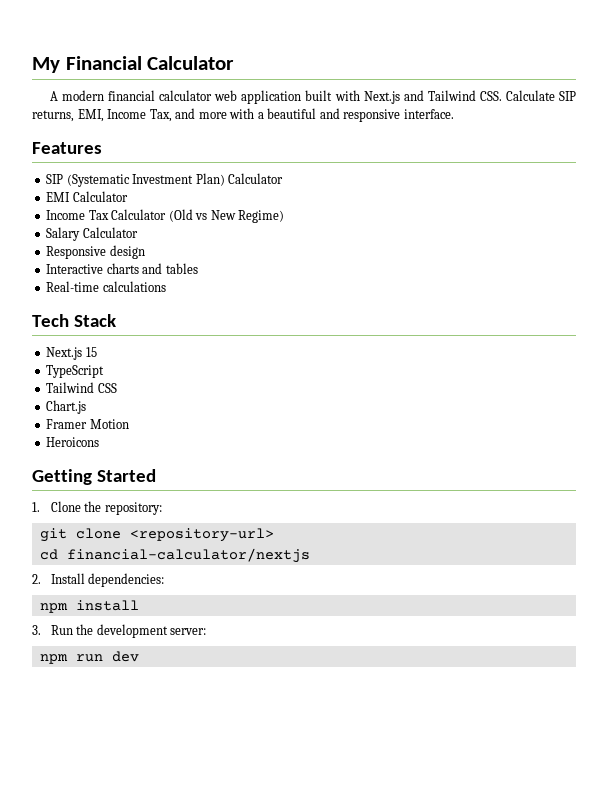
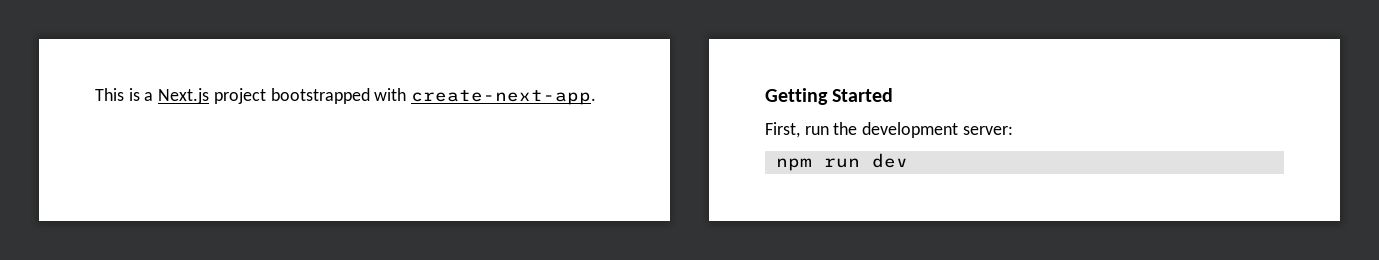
- My Financial Calculator
- A modern financial calculator web application built with Next.js and Tailwind CSS. Calculate SIP returns, EMI, Income Tax, and more with a beautiful and responsive interface.
- Features
- SIP (Systematic Investment Plan) Calculator
- EMI Calculator
- Income Tax Calculator (Old vs New Regime)
- Salary Calculator
- Responsive design
- Interactive charts and tables
- Real-time calculations
- Tech Stack
- Next.js 15
- TypeScript
- Tailwind CSS
- Chart.js
- Framer Motion
- Heroicons
+ This is a Next.js project bootstrapped with create-next-app.
  Getting Started
- 1. Clone the repository:
- git clone <repository-url>
- cd financial-calculator/nextjs
- 2. Install dependencies:
- npm install
- 3. Run the development server:
+ First, run the development server:

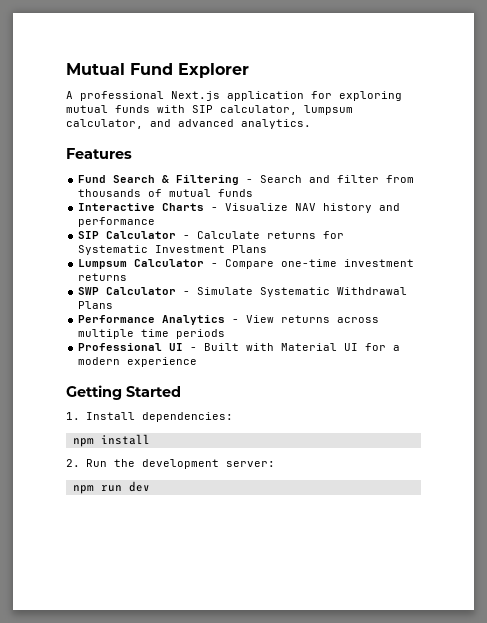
- This is a Next.js project bootstrapped with create-next-app.
+ Mutual Fund Explorer
+ A professional Next.js application for exploring mutual funds with SIP calculator, lumpsum calculator, and advanced analytics.
+ Features
+ Fund Search & Filtering - Search and filter from thousands of mutual funds
+ Interactive Charts - Visualize NAV history and performance
+ SIP Calculator - Calculate returns for Systematic Investment Plans
+ Lumpsum Calculator - Compare one-time investment returns
+ SWP Calculator - Simulate Systematic Withdrawal Plans
+ Performance Analytics - View returns across multiple time periods
+ Professional UI - Built with Material UI for a modern experience
  Getting Started
- First, run the development server:
+ 1. Install dependencies:
+ npm install
+ 2. Run the development server:

